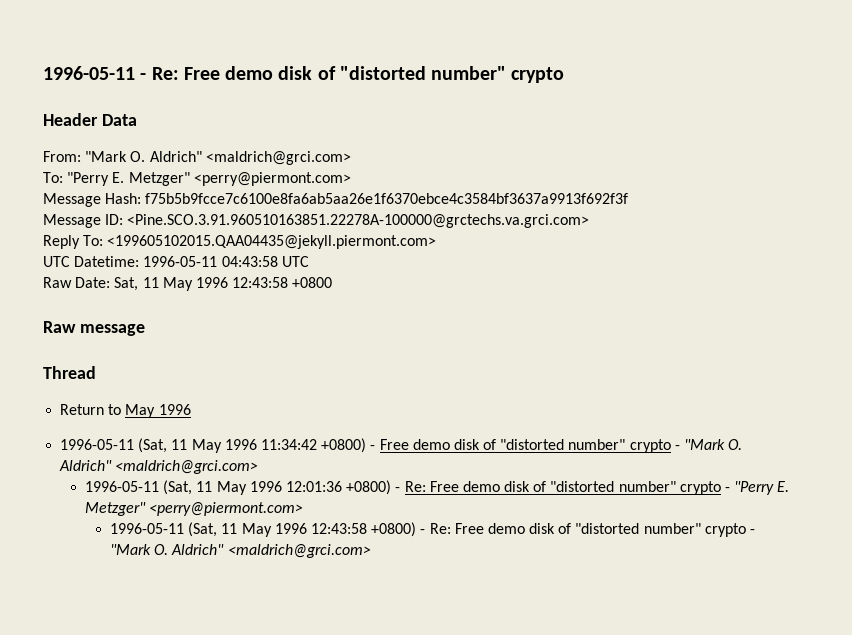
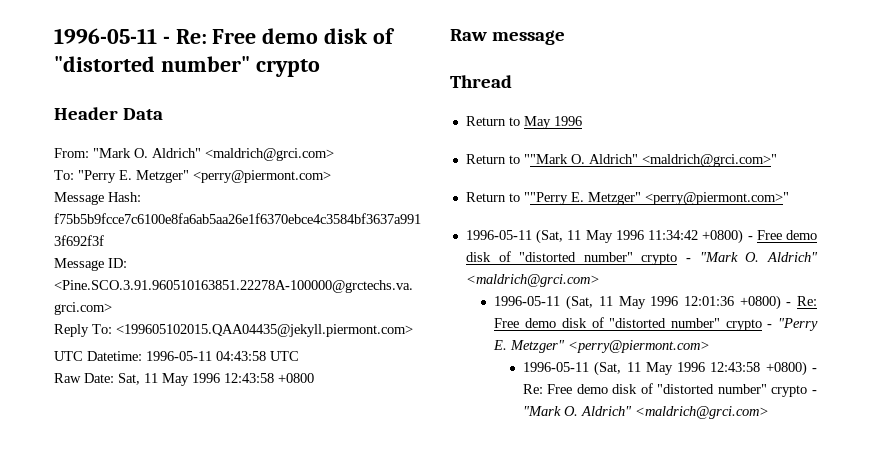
+ Return to ""Mark O. Aldrich" <maldrich@grci.com>"
+ Return to ""Perry E. Metzger" <perry@piermont.com>"

